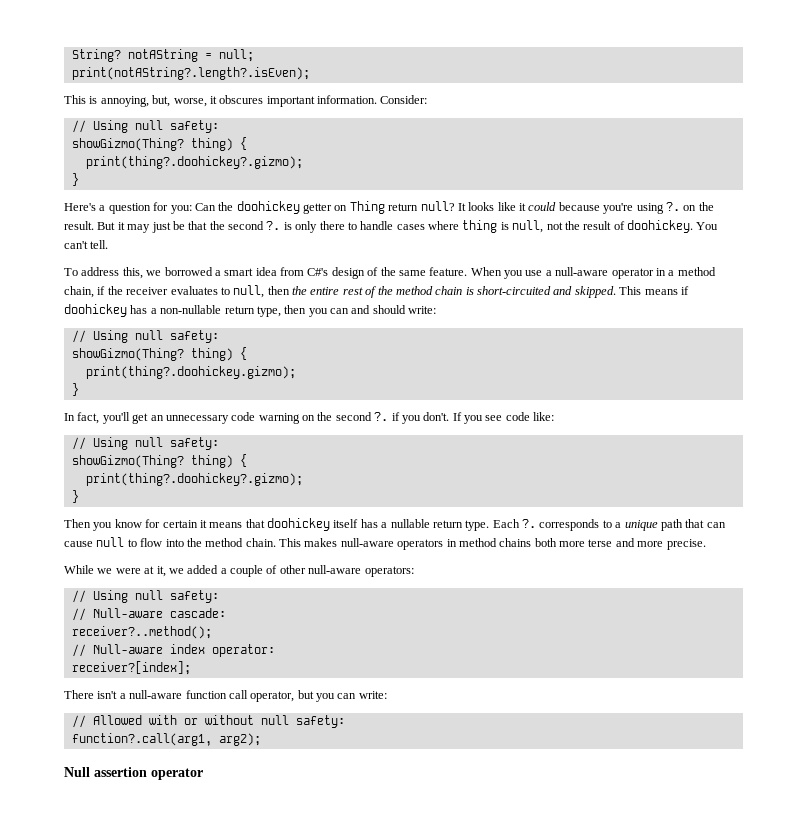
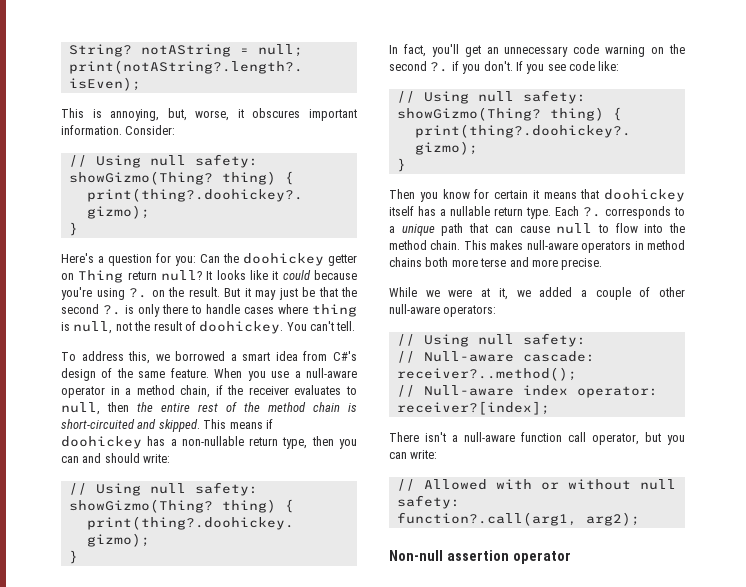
- Null assertion operator
+ Non-null assertion operator

